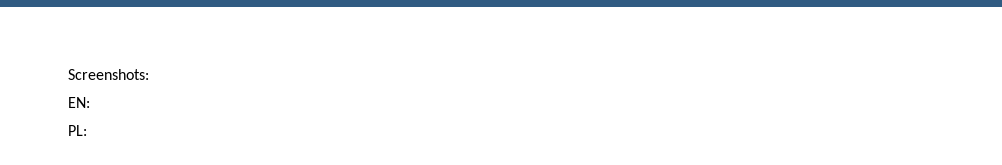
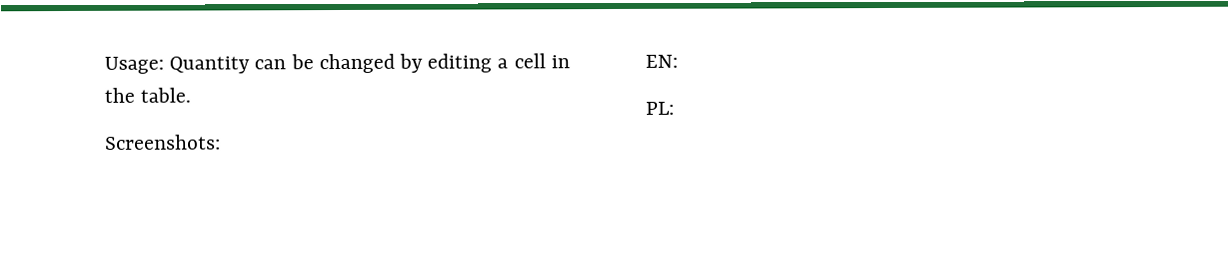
+ Usage: Quantity can be changed by editing a cell in the table.

